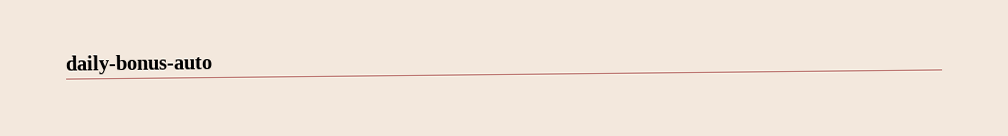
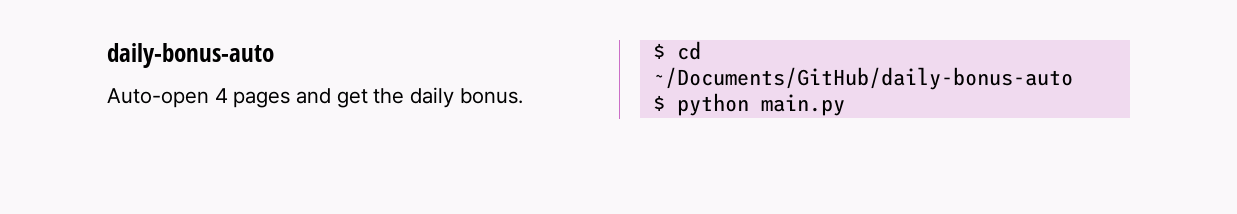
+ Auto-open 4 pages and get the daily bonus.
+ $ cd ~/Documents/GitHub/daily-bonus-auto
+ $ python main.py

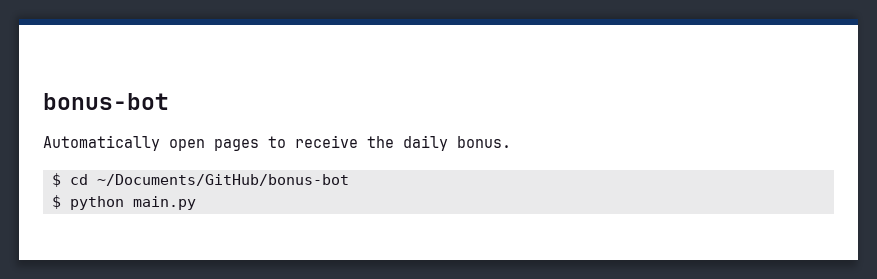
- daily-bonus-auto
- Auto-open 4 pages and get the daily bonus.
+ bonus-bot
+ Automatically open pages to receive the daily bonus.
- $ cd ~/Documents/GitHub/daily-bonus-auto
+ $ cd ~/Documents/GitHub/bonus-bot

